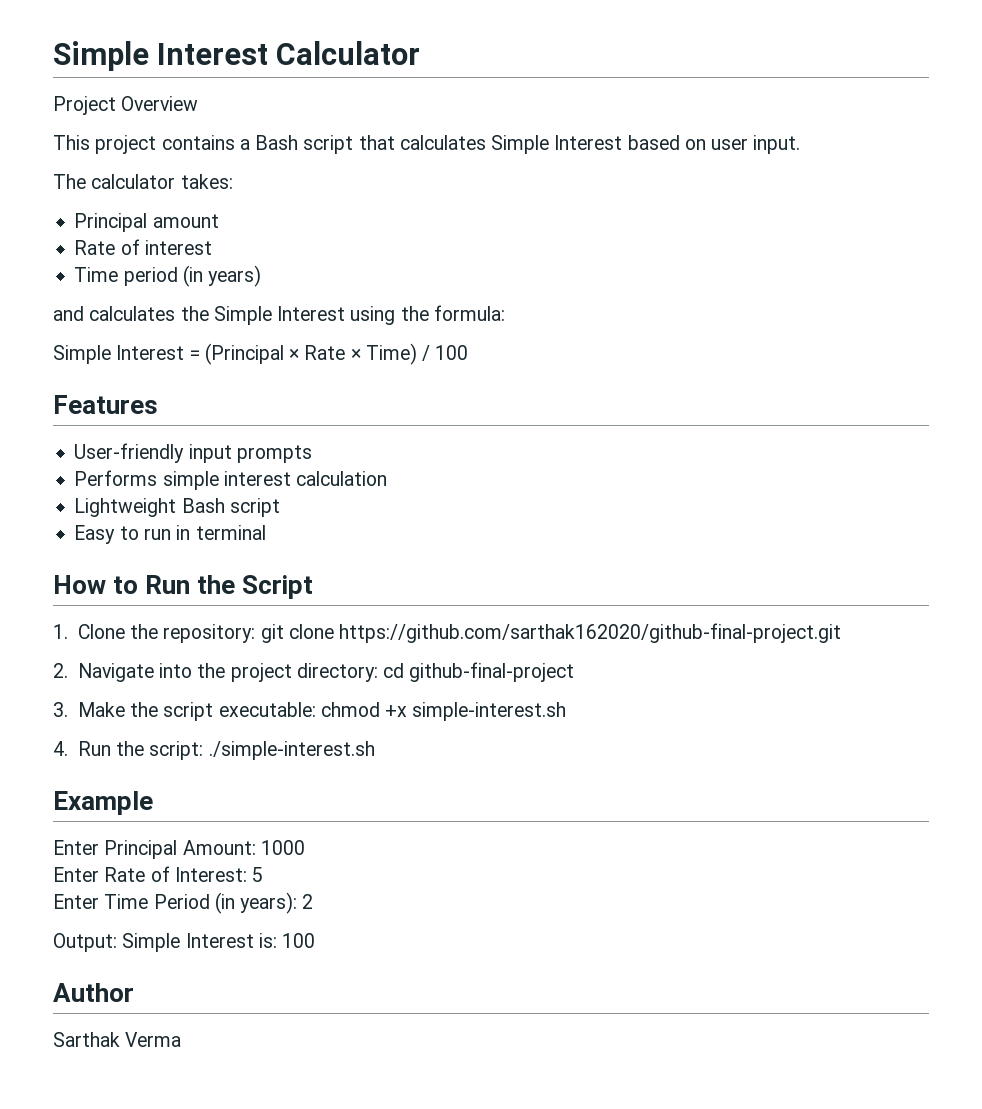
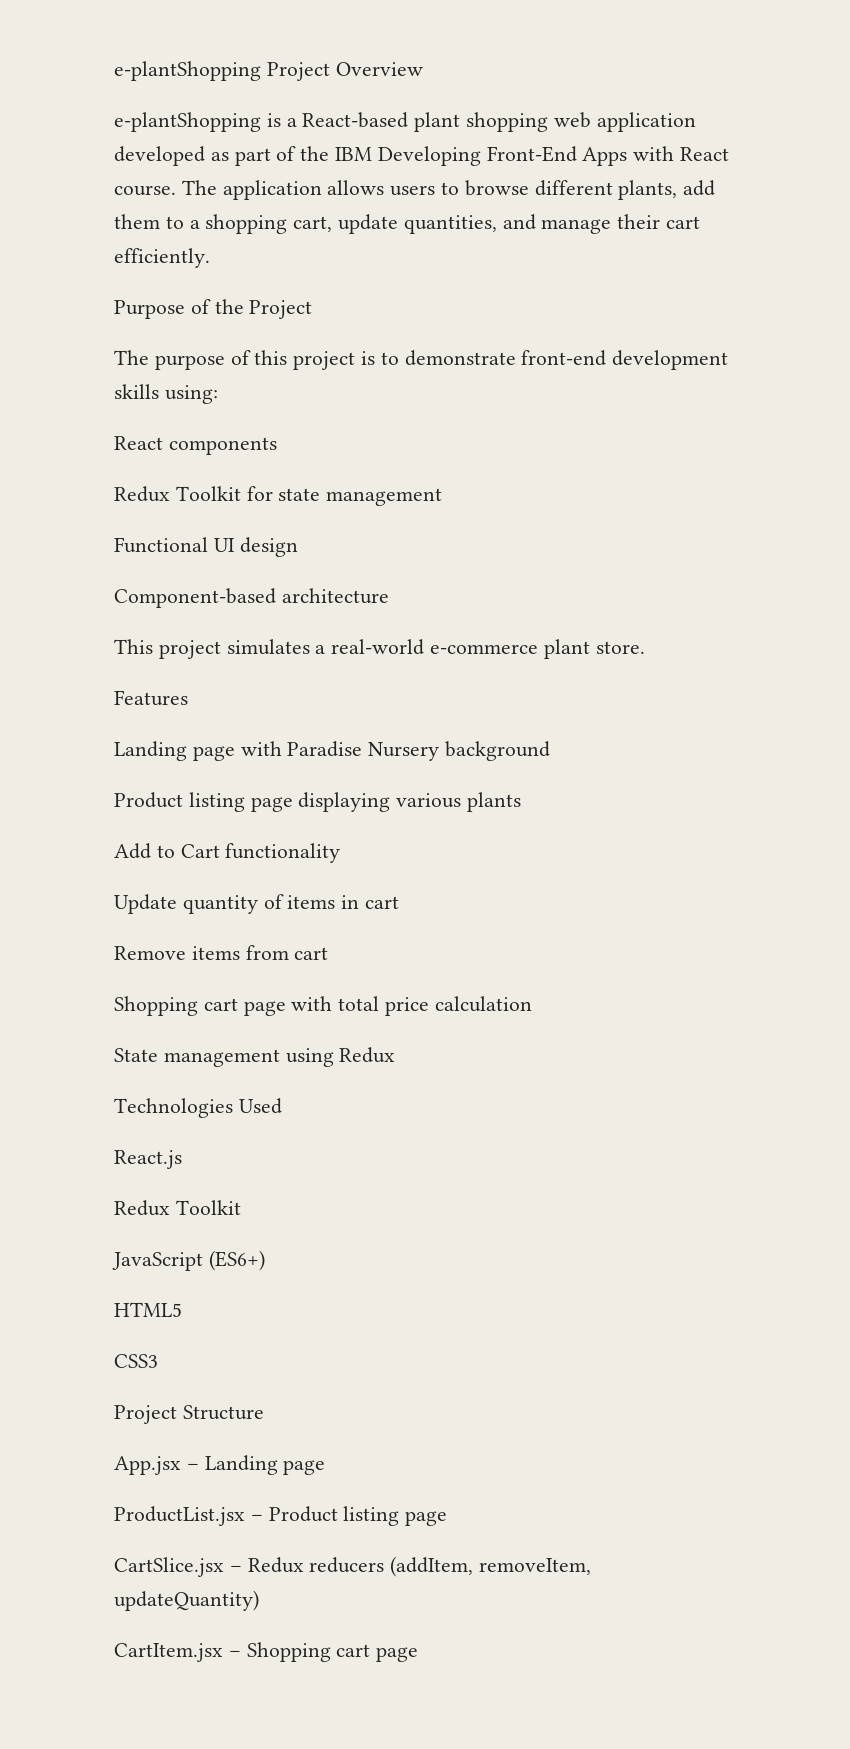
- Simple Interest Calculator
- Project Overview
+ e-plantShopping Project Overview
- This project contains a Bash script that calculates Simple Interest based on user input.
- The calculator takes:
- Principal amount
- Rate of interest
- Time period (in years)
- and calculates the Simple Interest using the formula:
- Simple Interest = (Principal × Rate × Time) / 100
+ e-plantShopping is a React-based plant shopping web application developed as part of the IBM Developing Front-End Apps with React course. The application allows users to browse different plants, add them to a shopping cart, update quantities, and manage their cart efficiently.
+ Purpose of the Project
+ The purpose of this project is to demonstrate front-end development skills using:
+ React components
+ Redux Toolkit for state management
+ Functional UI design
+ Component-based architecture
+ This project simulates a real-world e-commerce plant store.
  Features
- User-friendly input prompts
- Performs simple interest calculation
- Lightweight Bash script
- Easy to run in terminal
- How to Run the Script
- 1. Clone the repository: git clone https://github.com/sarthak162020/github-final-project.git
- 2. Navigate into the project directory: cd github-final-project
- 3. Make the script executable: chmod +x simple-interest.sh
- 4. Run the script: ./simple-interest.sh
- Example
- Enter Principal Amount: 1000
- Enter Rate of Interest: 5
- Enter Time Period (in years): 2
- Output: Simple Interest is: 100
- Author
- Sarthak Verma
+ Landing page with Paradise Nursery background
+ Product listing page displaying various plants
+ Add to Cart functionality
+ Update quantity of items in cart
+ Remove items from cart
+ Shopping cart page with total price calculation
+ State management using Redux
+ Technologies Used
+ React.js
+ Redux Toolkit
+ JavaScript (ES6+)
+ HTML5
+ CSS3
+ Project Structure
+ App.jsx – Landing page
+ ProductList.jsx – Product listing page
+ CartSlice.jsx – Redux reducers (addItem, removeItem, updateQuantity)
+ CartItem.jsx – Shopping cart page

